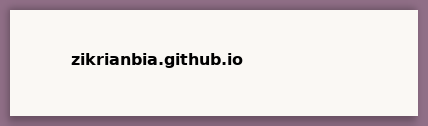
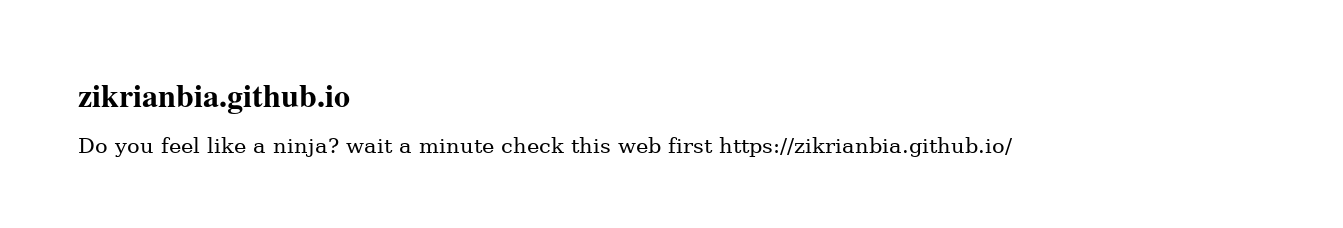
+ Do you feel like a ninja? wait a minute check this web first https://zikrianbia.github.io/

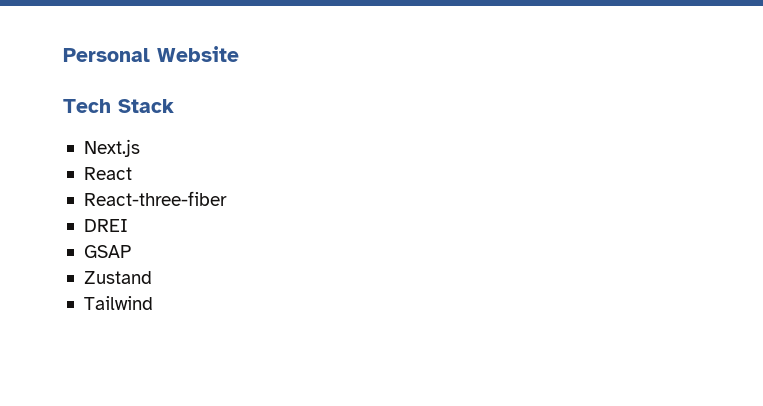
- zikrianbia.github.io
- Do you feel like a ninja? wait a minute check this web first https://zikrianbia.github.io/
+ Personal Website
+ Tech Stack
+ Next.js
+ React
+ React-three-fiber
+ DREI
+ GSAP
+ Zustand
+ Tailwind

